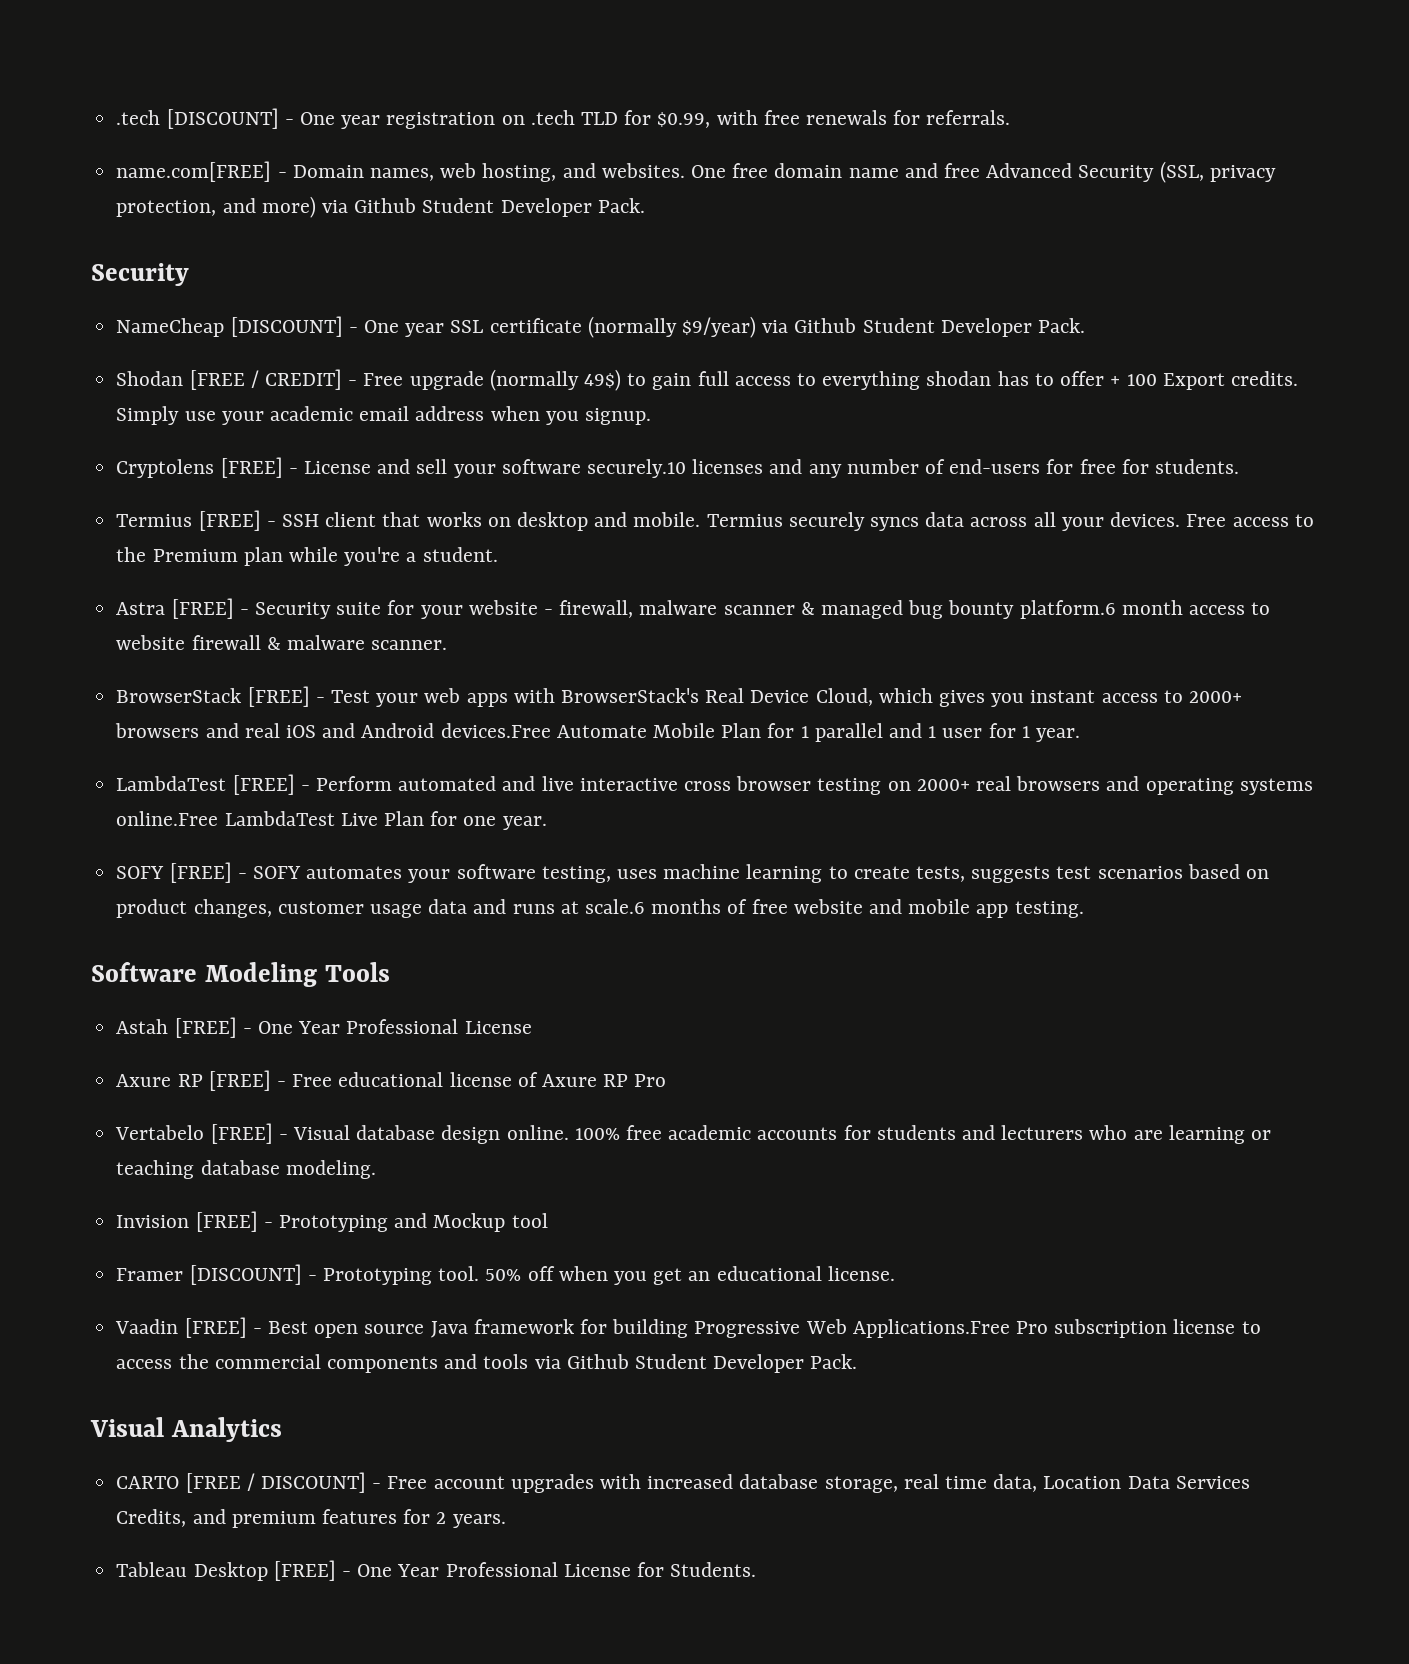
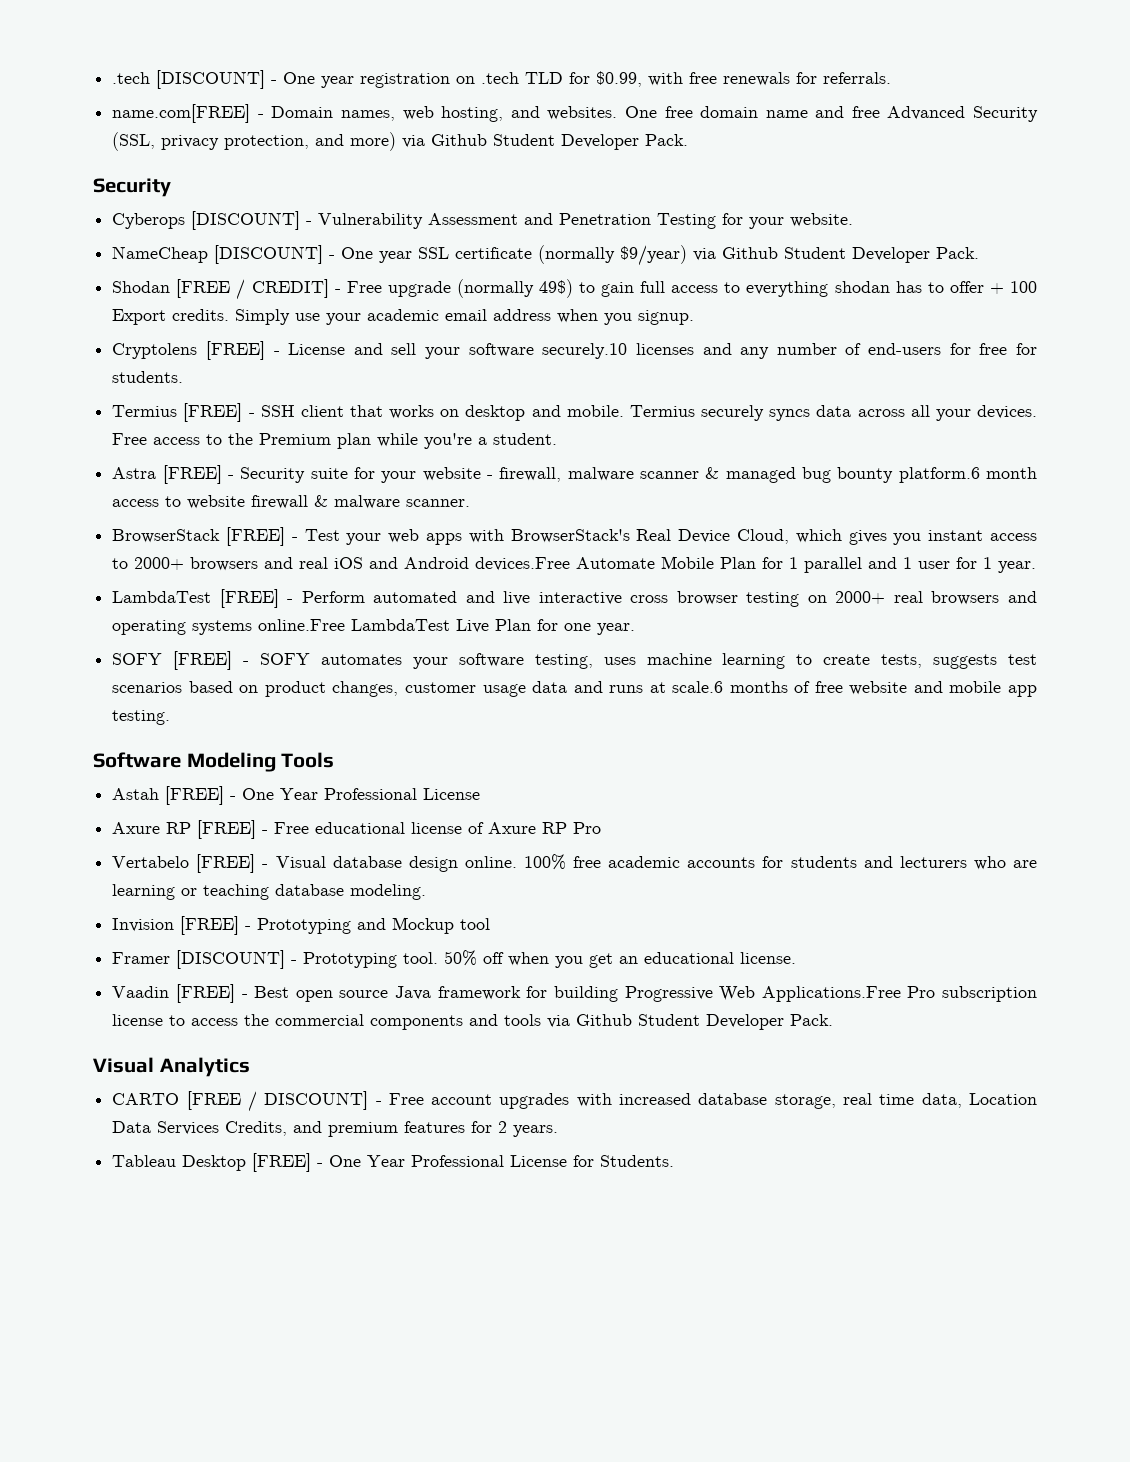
+ Cyberops [DISCOUNT] - Vulnerability Assessment and Penetration Testing for your website.

